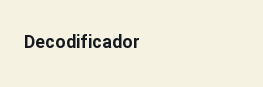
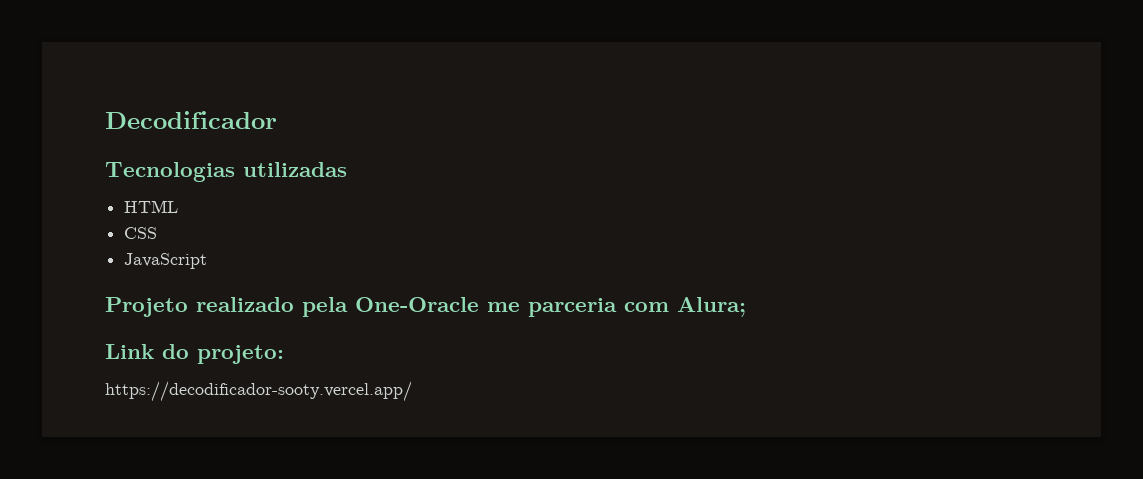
+ Tecnologias utilizadas
+ HTML
+ CSS
+ JavaScript
+ Projeto realizado pela One-Oracle me parceria com Alura;
+ Link do projeto:
+ https://decodificador-sooty.vercel.app/

